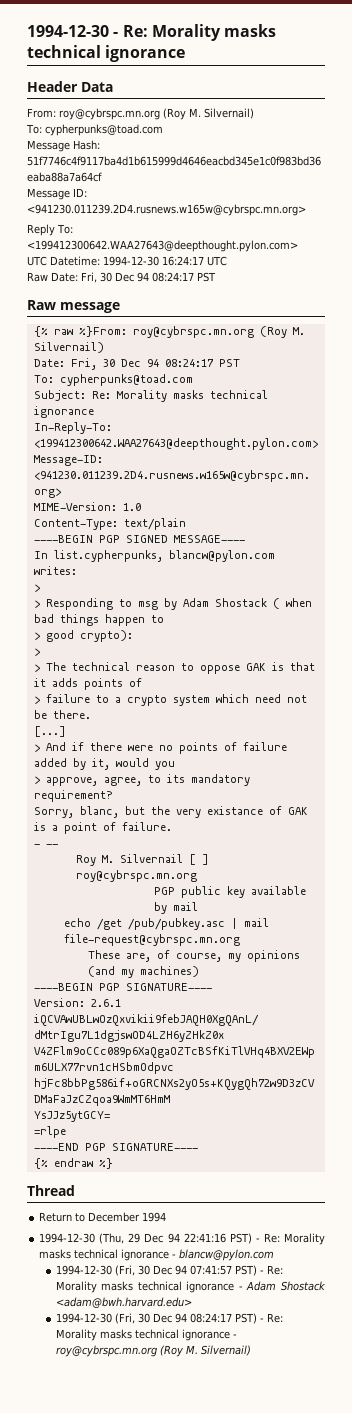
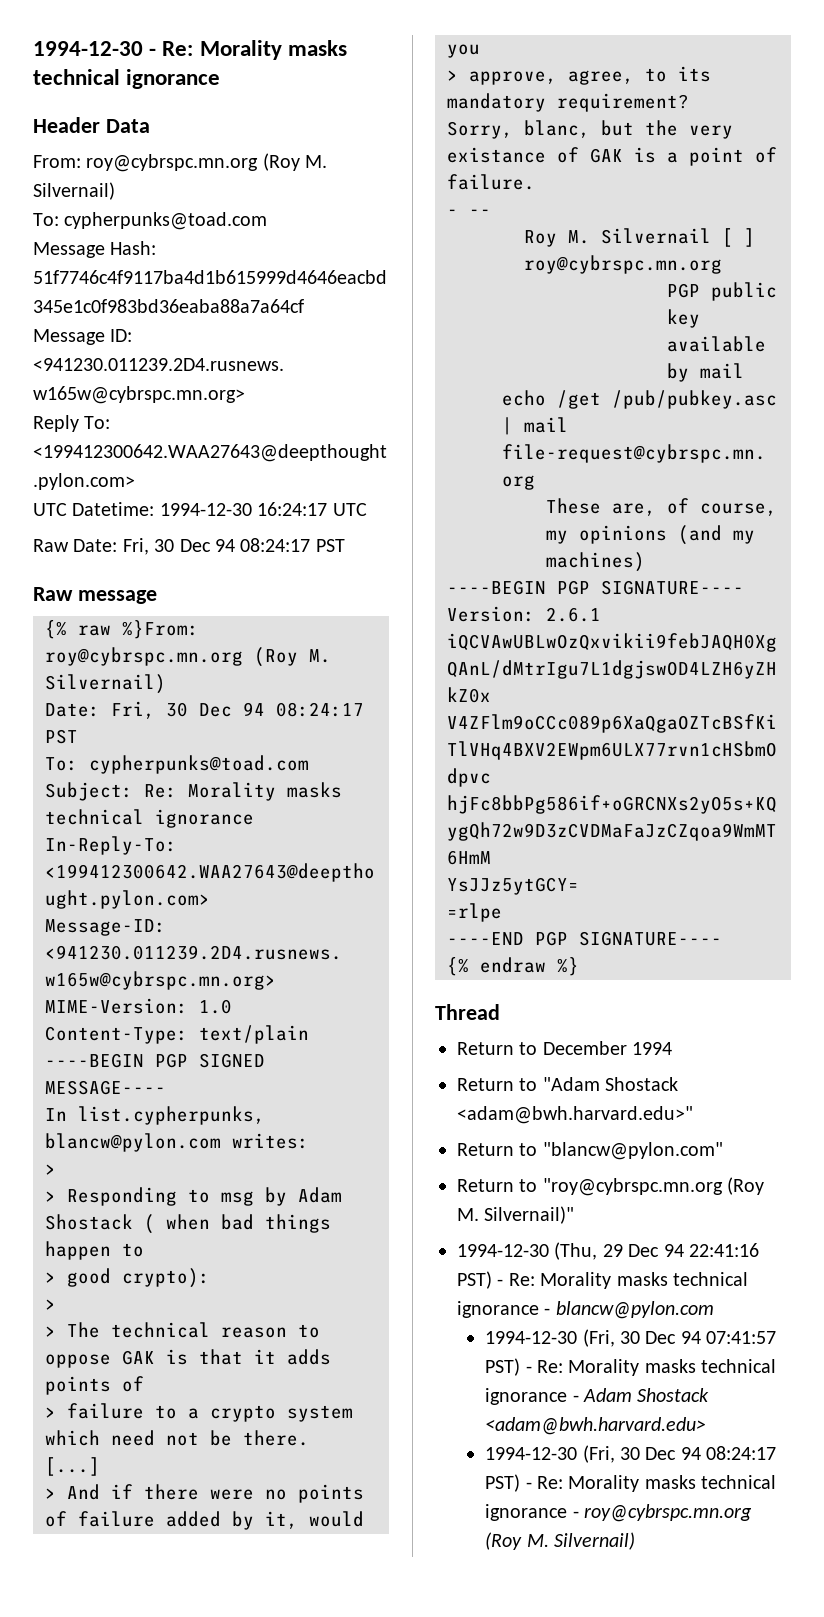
+ Return to "Adam Shostack <adam@bwh.harvard.edu>"
+ Return to "blancw@pylon.com"
+ Return to "roy@cybrspc.mn.org (Roy M. Silvernail)"

